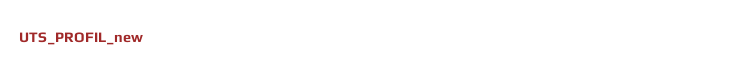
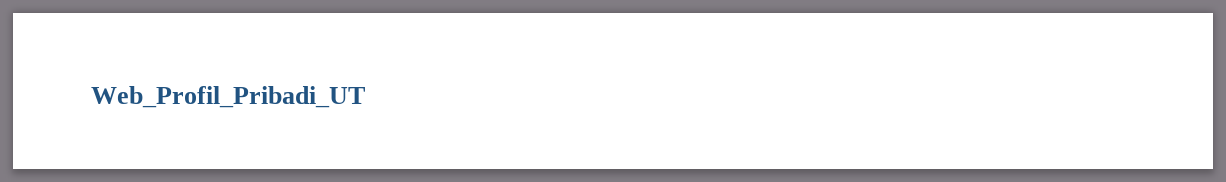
- UTS_PROFIL_new
+ Web_Profil_Pribadi_UT

